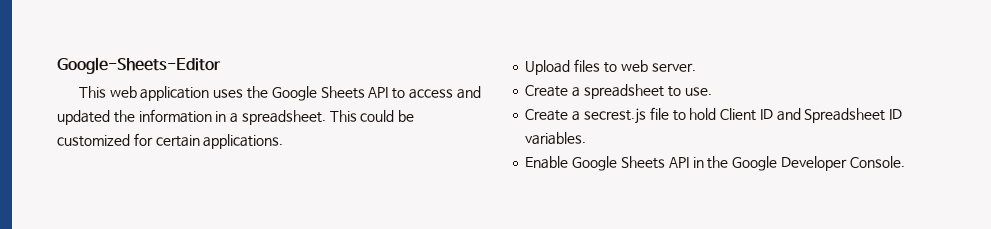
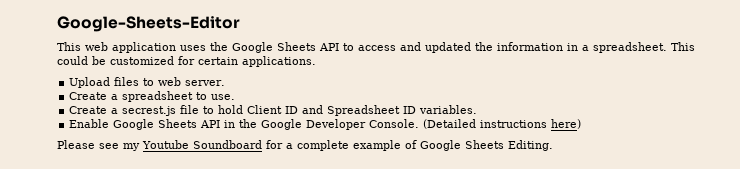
+ (Detailed instructions here)
+ Please see my Youtube Soundboard for a complete example of Google Sheets Editing.

